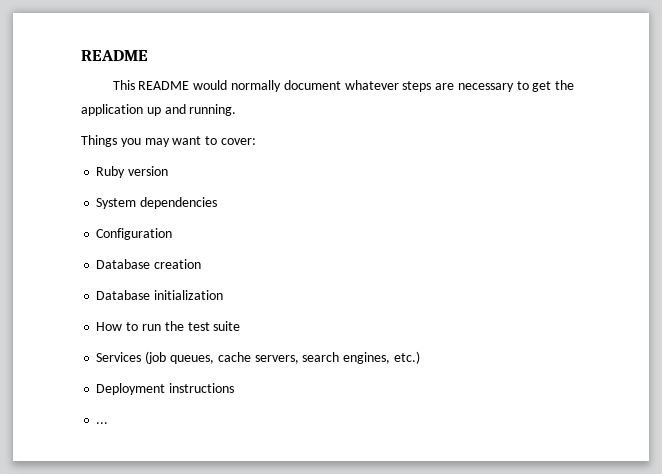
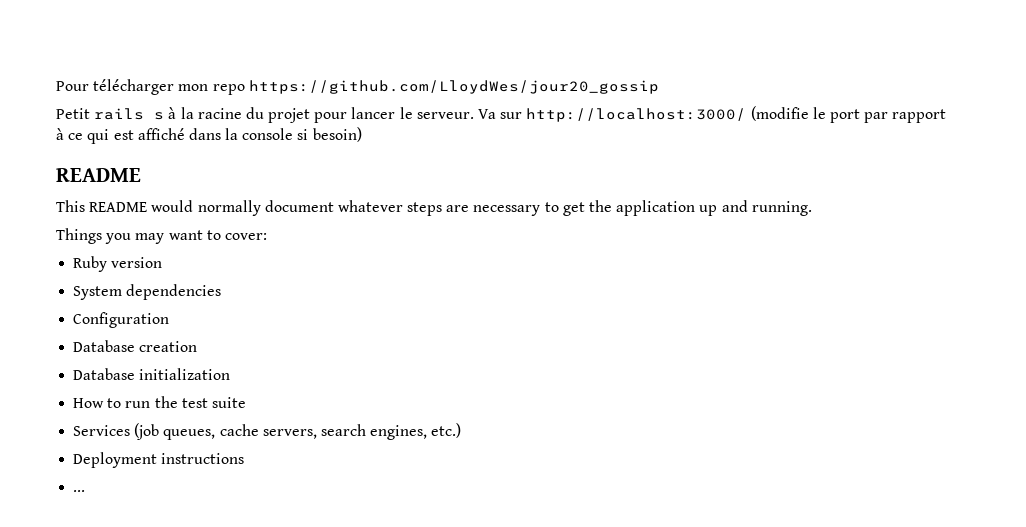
+ Pour télécharger mon repo https://github.com/LloydWes/jour20_gossip
+ Petit rails s à la racine du projet pour lancer le serveur. Va sur http://localhost:3000/ (modifie le port par rapport à ce qui est affiché dans la console si besoin)

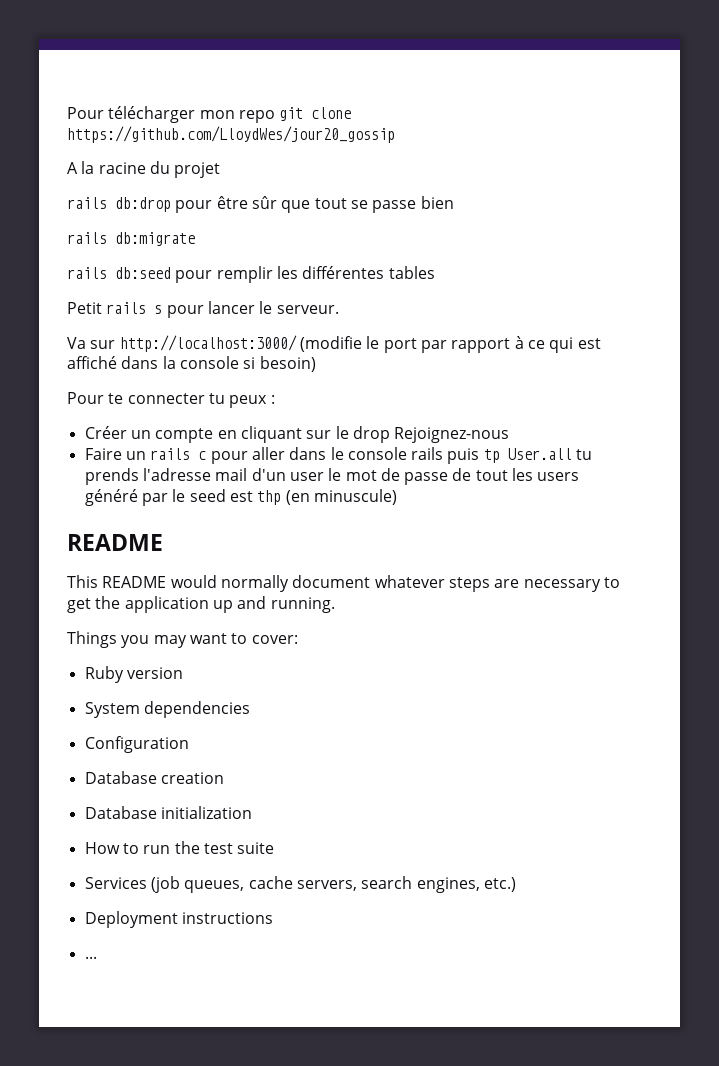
- Pour télécharger mon repo https://github.com/LloydWes/jour20_gossip
+ Pour télécharger mon repo git clone https://github.com/LloydWes/jour20_gossip
- Petit rails s à la racine du projet pour lancer le serveur. Va sur http://localhost:3000/ (modifie le port par rapport à ce qui est affiché dans la console si besoin)
+ A la racine du projet
+ rails db:drop pour être sûr que tout se passe bien
+ rails db:migrate
+ rails db:seed pour remplir les différentes tables
+ Petit rails s pour lancer le serveur.
+ Va sur http://localhost:3000/ (modifie le port par rapport à ce qui est affiché dans la console si besoin)
+ Pour te connecter tu peux :
+ Créer un compte en cliquant sur le drop Rejoignez-nous
+ Faire un rails c pour aller dans le console rails puis tp User.all tu prends l'adresse mail d'un user le mot de passe de tout les users généré par le seed est thp (en minuscule)

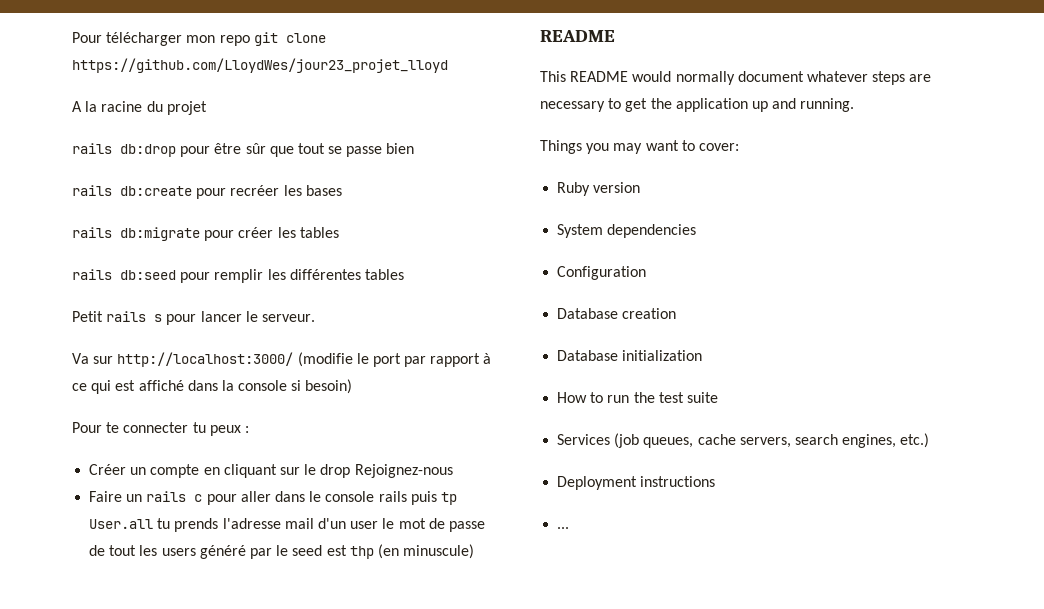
- Pour télécharger mon repo git clone https://github.com/LloydWes/jour20_gossip
+ Pour télécharger mon repo git clone https://github.com/LloydWes/jour23_projet_lloyd
- rails db:migrate
+ rails db:create pour recréer les bases
+ rails db:migrate pour créer les tables

